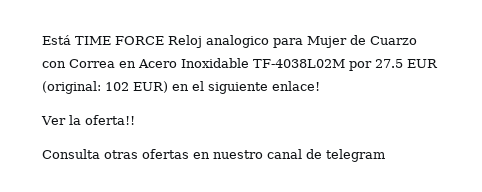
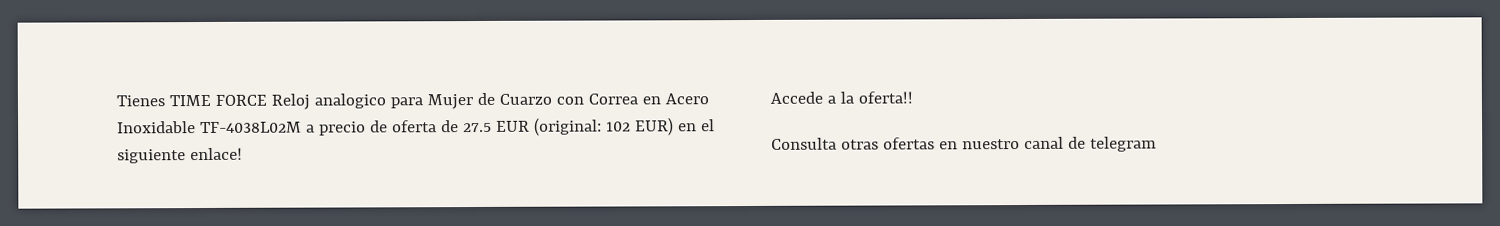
- Está TIME FORCE Reloj analogico para Mujer de Cuarzo con Correa en Acero Inoxidable TF-4038L02M por 27.5 EUR (original: 102 EUR) en el siguiente enlace!
+ Tienes TIME FORCE Reloj analogico para Mujer de Cuarzo con Correa en Acero Inoxidable TF-4038L02M a precio de oferta de 27.5 EUR (original: 102 EUR) en el siguiente enlace!
- Ver la oferta!!
+ Accede a la oferta!!

